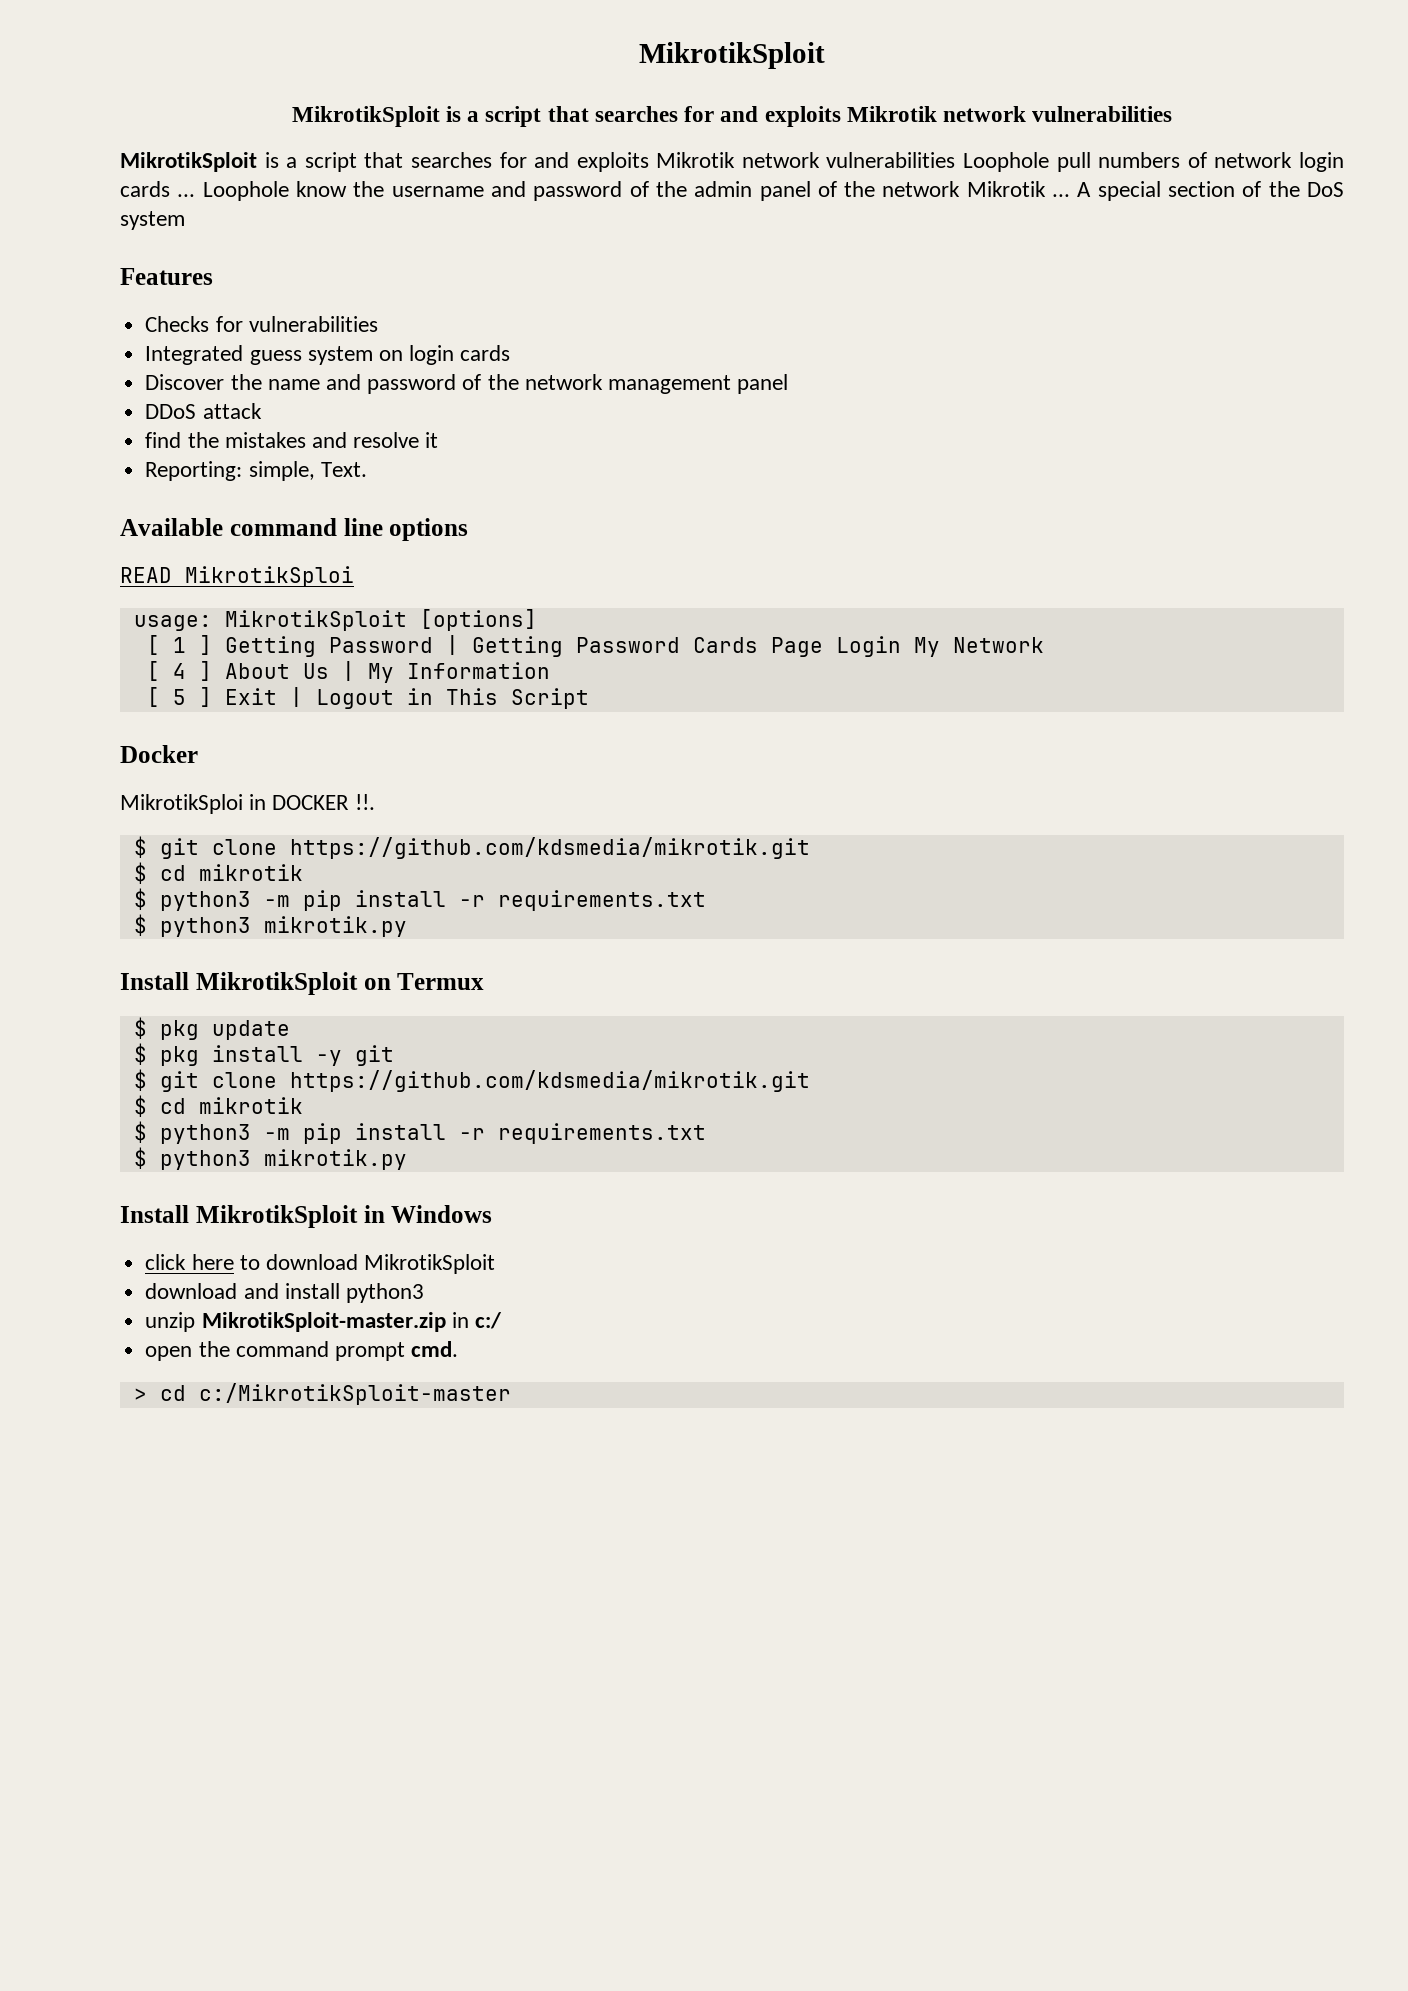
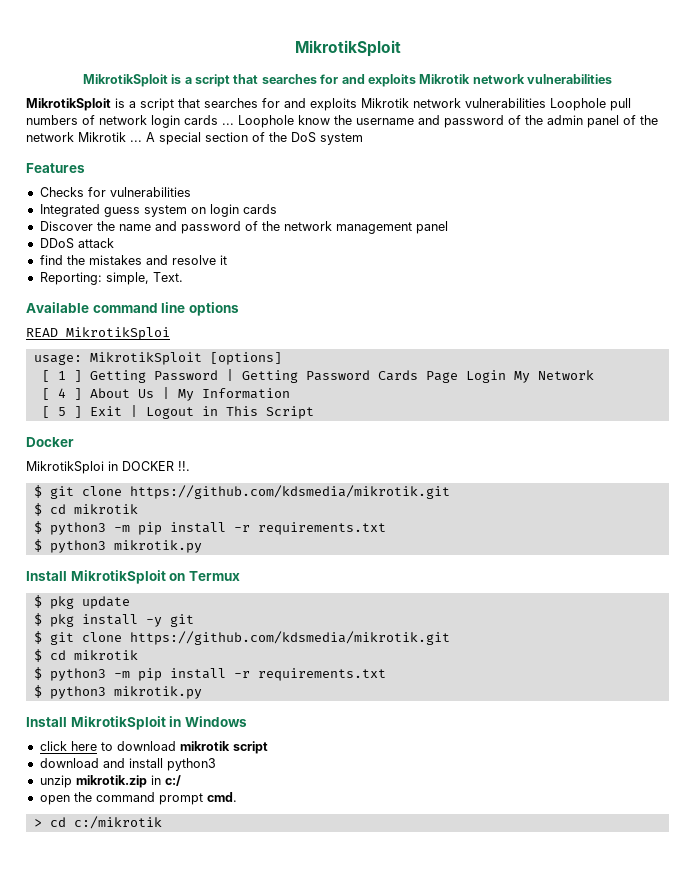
- click here to download MikrotikSploit
+ click here to download mikrotik script
- unzip MikrotikSploit-master.zip in c:/
+ unzip mikrotik.zip in c:/
- > cd c:/MikrotikSploit-master
+ > cd c:/mikrotik

